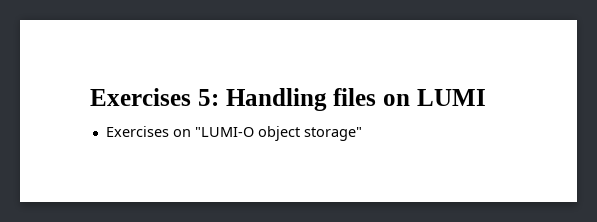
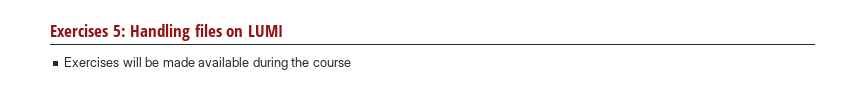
- Exercises on "LUMI-O object storage"
+ Exercises will be made available during the course

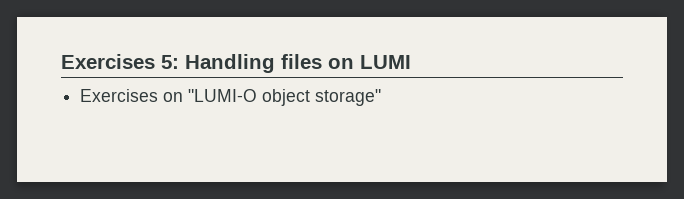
- Exercises will be made available during the course
+ Exercises on "LUMI-O object storage"

